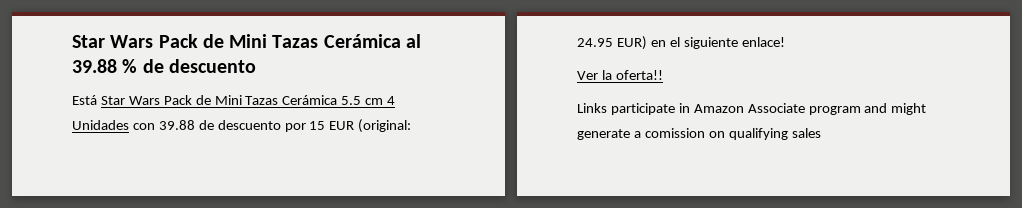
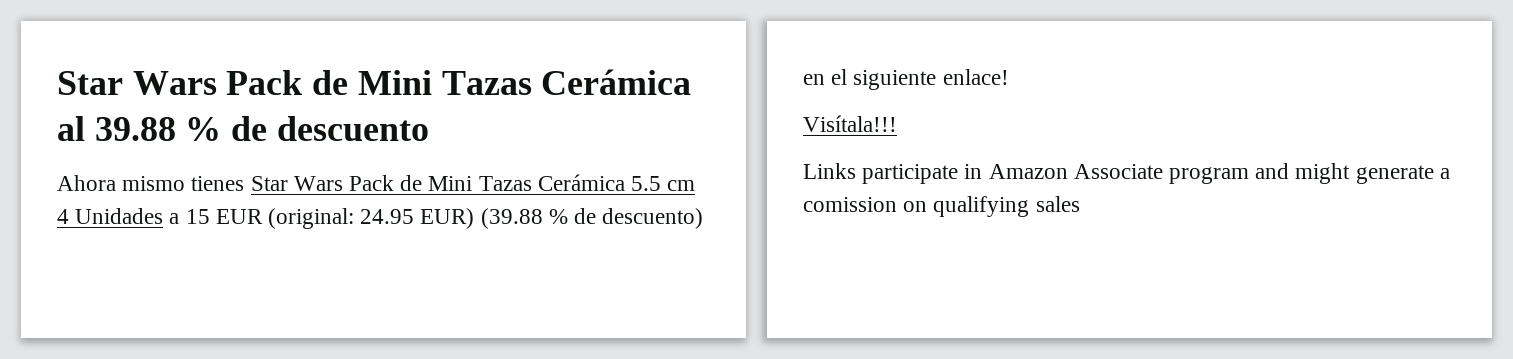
- Está Star Wars Pack de Mini Tazas Cerámica 5.5 cm 4 Unidades con 39.88 de descuento por 15 EUR (original: 24.95 EUR) en el siguiente enlace!
+ Ahora mismo tienes Star Wars Pack de Mini Tazas Cerámica 5.5 cm 4 Unidades a 15 EUR (original: 24.95 EUR) (39.88 % de descuento) en el siguiente enlace!
- Ver la oferta!!
+ Visítala!!!

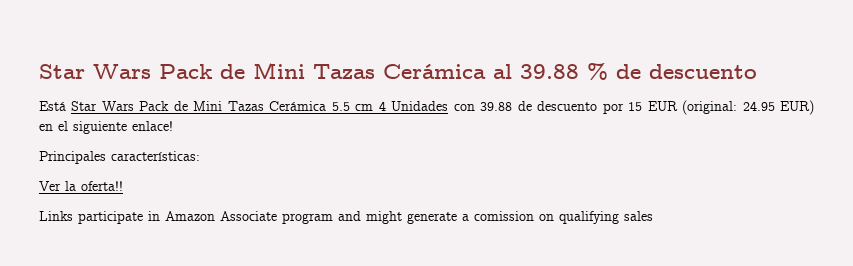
- Ahora mismo tienes Star Wars Pack de Mini Tazas Cerámica 5.5 cm 4 Unidades a 15 EUR (original: 24.95 EUR) (39.88 % de descuento) en el siguiente enlace!
+ Está Star Wars Pack de Mini Tazas Cerámica 5.5 cm 4 Unidades con 39.88 de descuento por 15 EUR (original: 24.95 EUR) en el siguiente enlace!
- Visítala!!!
+ Principales características:
+ Ver la oferta!!

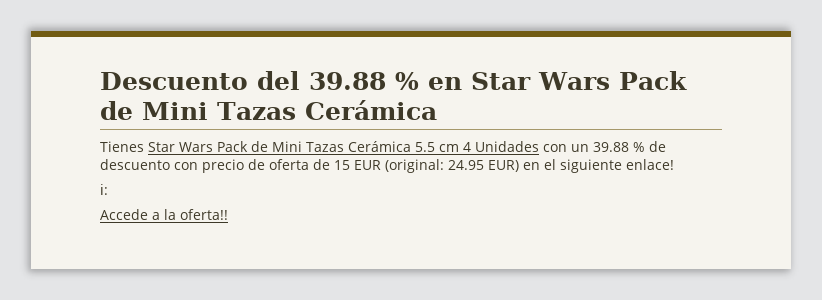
- Star Wars Pack de Mini Tazas Cerámica al 39.88 % de descuento
- Está Star Wars Pack de Mini Tazas Cerámica 5.5 cm 4 Unidades con 39.88 de descuento por 15 EUR (original: 24.95 EUR) en el siguiente enlace!
+ Descuento del 39.88 % en Star Wars Pack de Mini Tazas Cerámica
+ Tienes Star Wars Pack de Mini Tazas Cerámica 5.5 cm 4 Unidades con un 39.88 % de descuento con precio de oferta de 15 EUR (original: 24.95 EUR) en el siguiente enlace!
- Principales características:
- Ver la oferta!!
+ ℹ:
+ Accede a la oferta!!
- Links participate in Amazon Associate program and might generate a comission on qualifying sales

